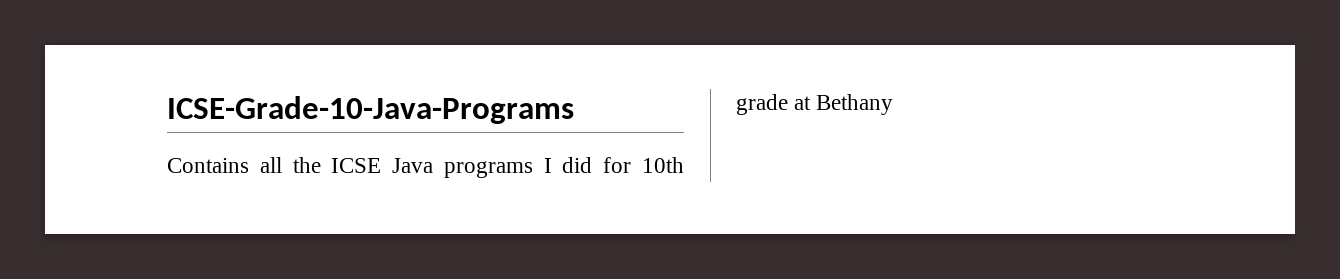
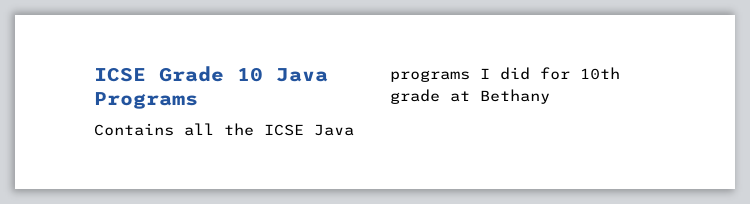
- ICSE-Grade-10-Java-Programs
+ ICSE Grade 10 Java Programs

